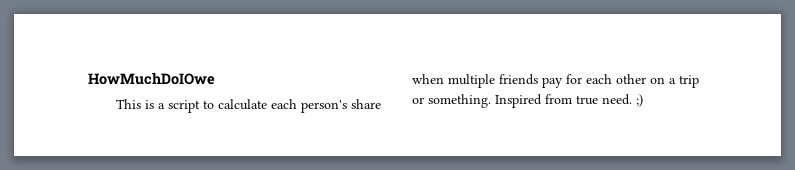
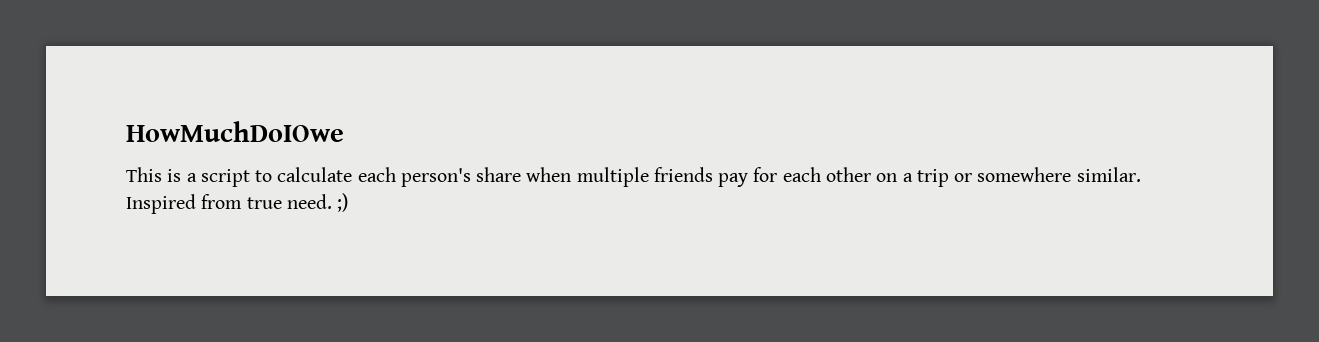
- This is a script to calculate each person's share when multiple friends pay for each other on a trip or something.
+ This is a script to calculate each person's share when multiple friends pay for each other on a trip or somewhere similar.

